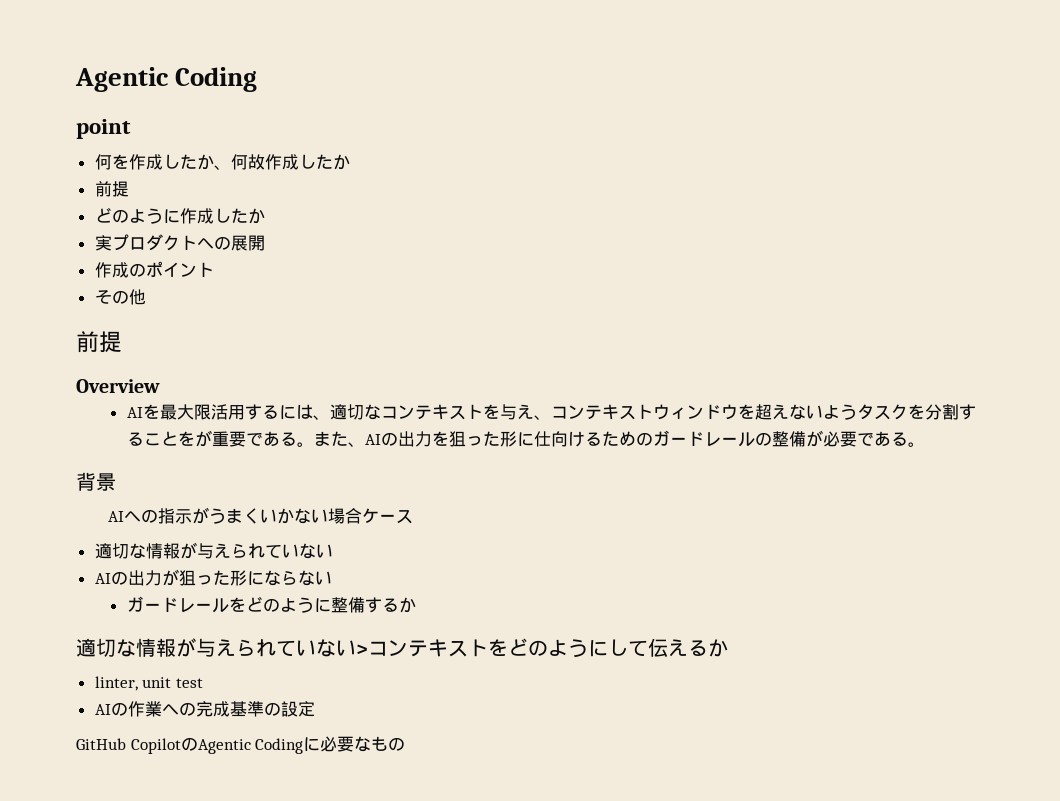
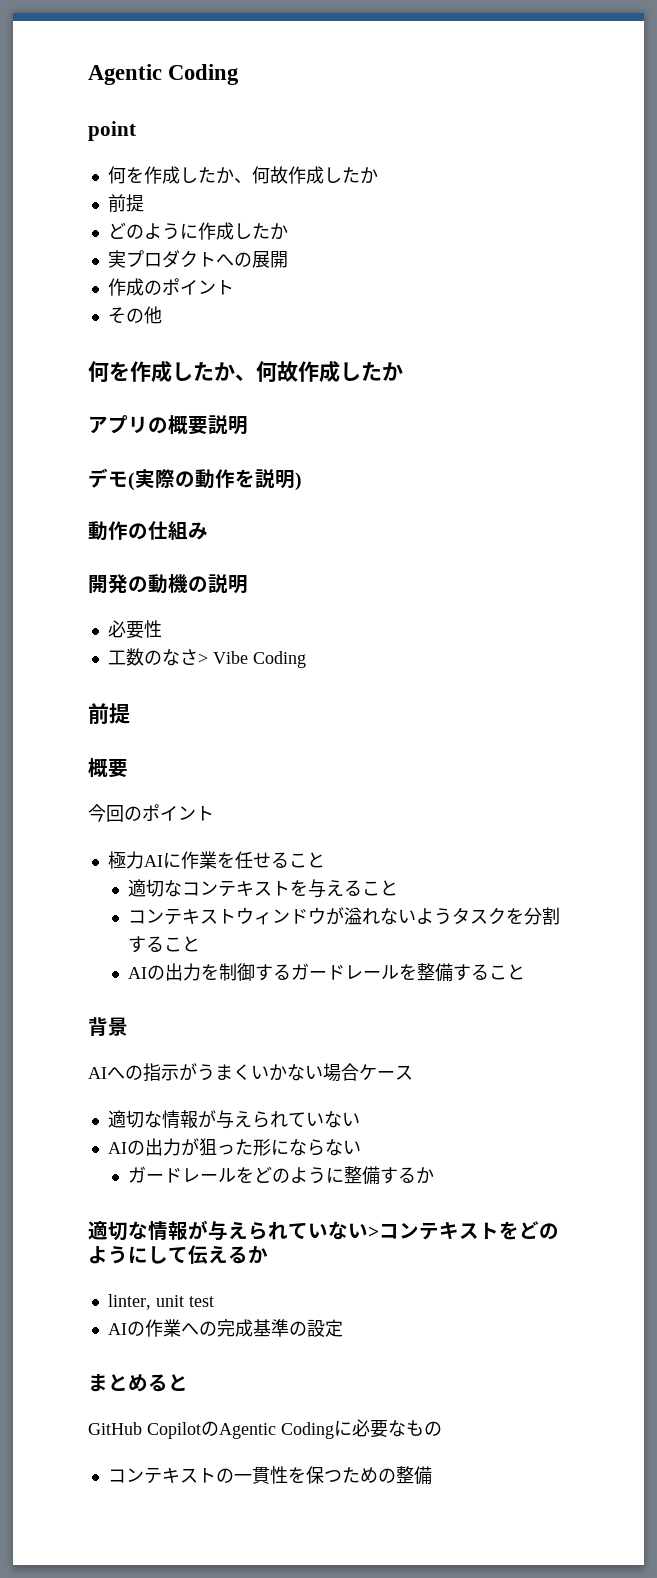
  その他
+ 何を作成したか、何故作成したか
+ アプリの概要説明
+ デモ(実際の動作を説明)
+ 動作の仕組み
+ 開発の動機の説明
+ 必要性
+ 工数のなさ> Vibe Coding
  前提
- Overview
- AIを最大限活用するには、適切なコンテキストを与え、コンテキストウィンドウを超えないようタスクを分割することをが重要である。また、AIの出力を狙った形に仕向けるためのガードレールの整備が必要である。
+ 概要
+ 今回のポイント
+ 極力AIに作業を任せること
+ 適切なコンテキストを与えること
+ コンテキストウィンドウが溢れないようタスクを分割すること
+ AIの出力を制御するガードレールを整備すること
+ まとめると
+ コンテキストの一貫性を保つための整備

